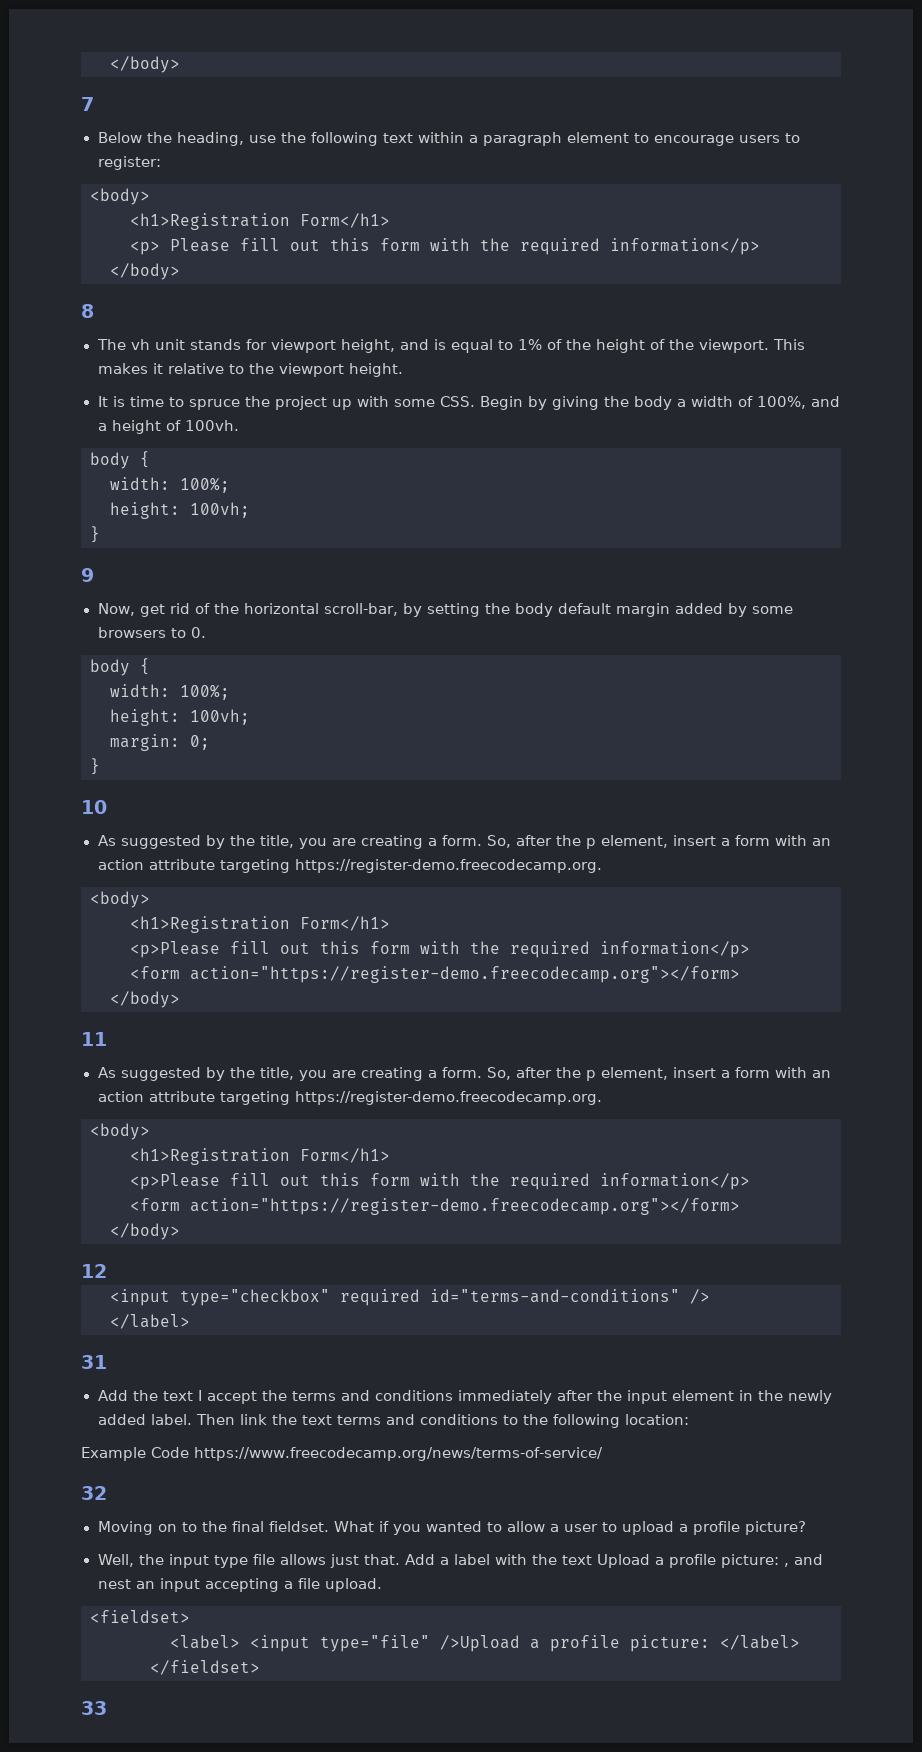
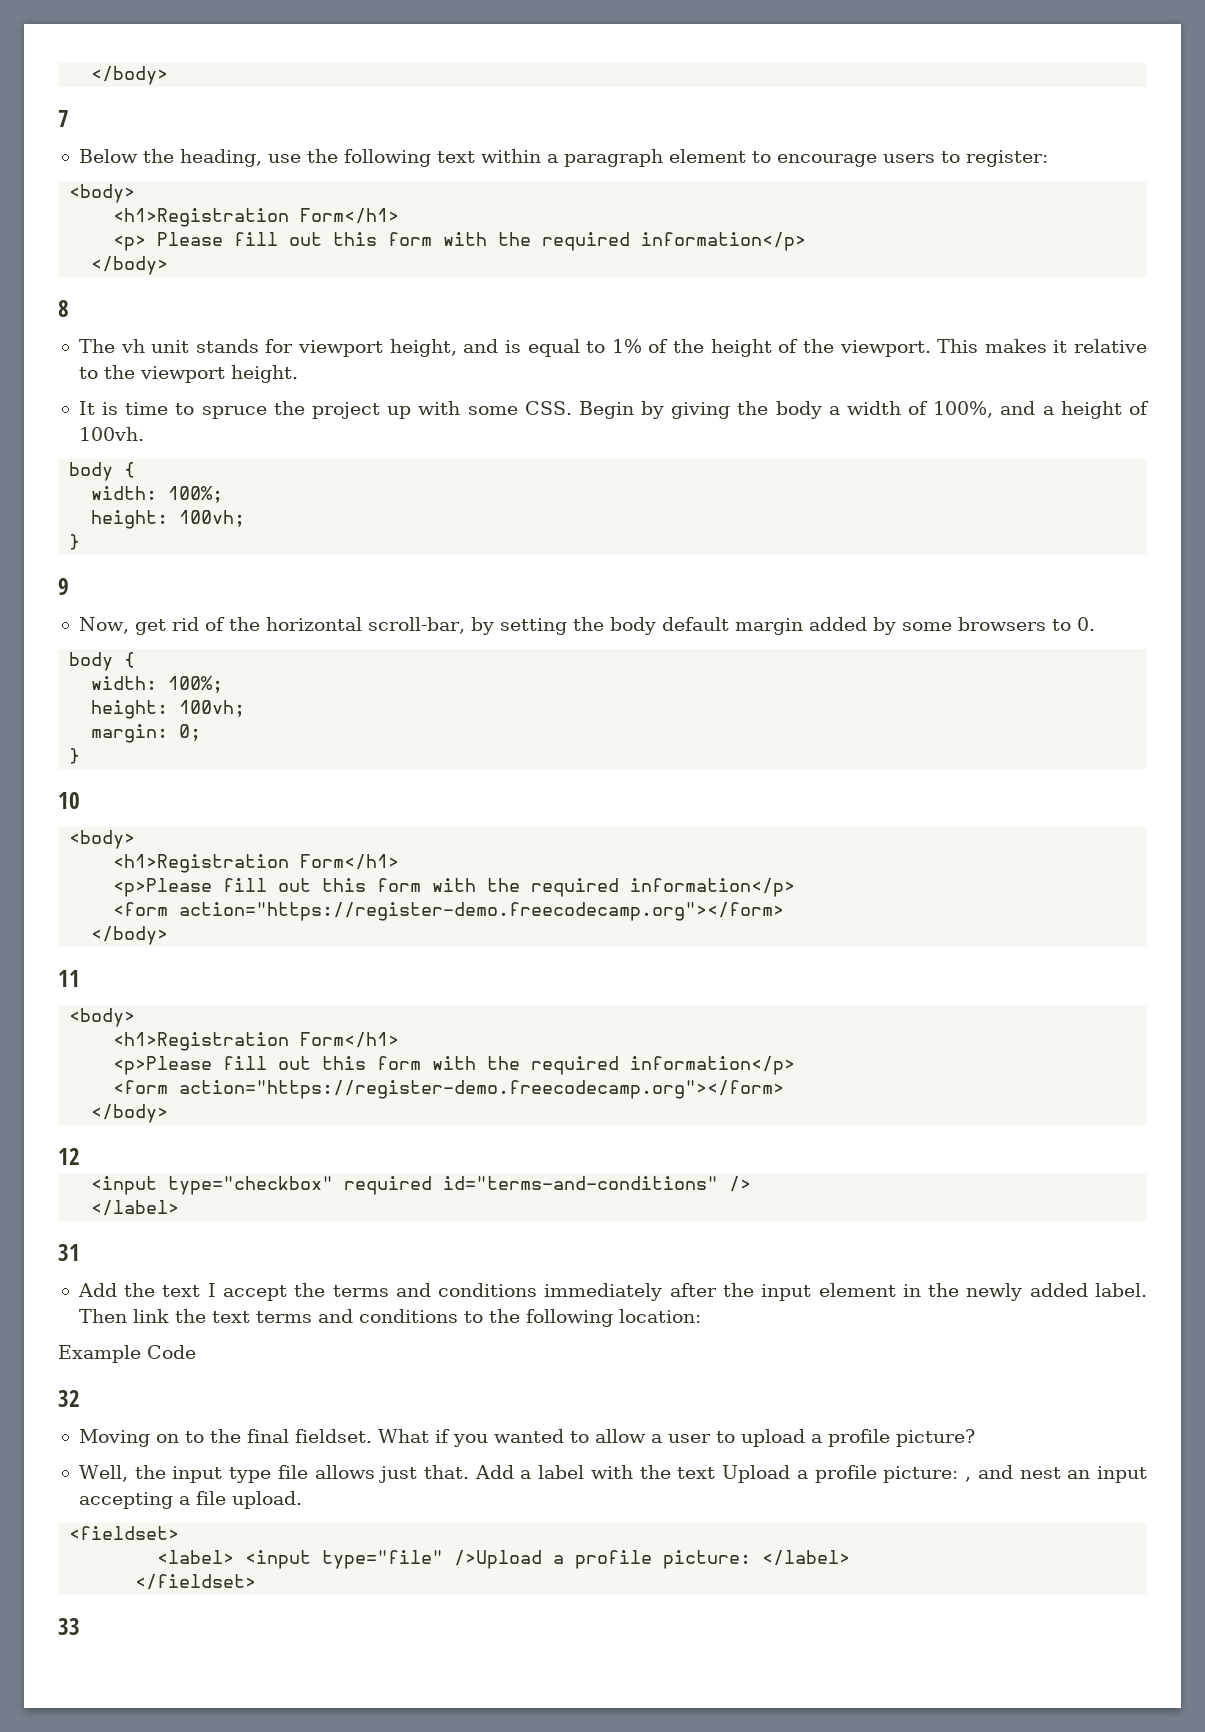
  10
- As suggested by the title, you are creating a form. So, after the p element, insert a form with an action attribute targeting https://register-demo.freecodecamp.org.
  11
- As suggested by the title, you are creating a form. So, after the p element, insert a form with an action attribute targeting https://register-demo.freecodecamp.org.
- Example Code https://www.freecodecamp.org/news/terms-of-service/
+ Example Code

